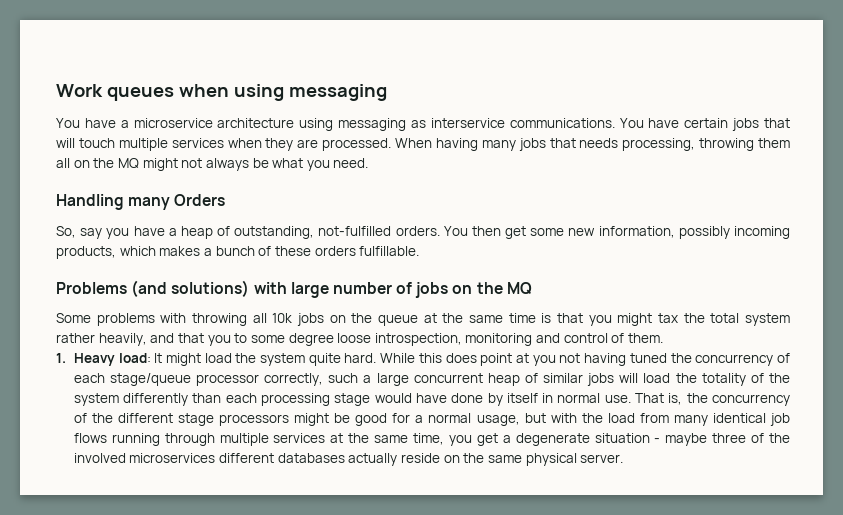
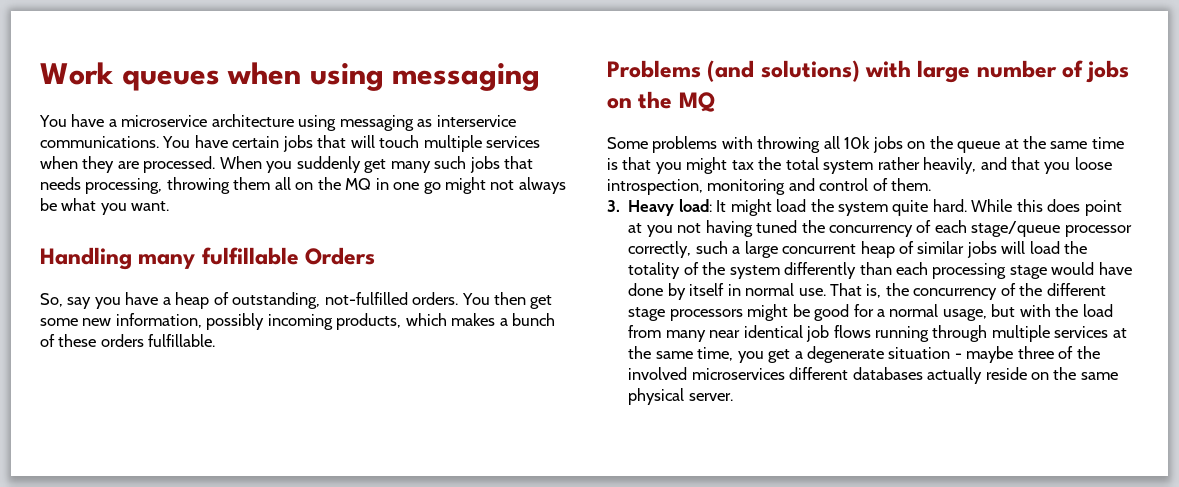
- When having many jobs that needs processing, throwing them all on the MQ might not always be what you need.
+ When you suddenly get many such jobs that needs processing, throwing them all on the MQ in one go might not always be what you want.
- Handling many Orders
+ Handling many fulfillable Orders
- Some problems with throwing all 10k jobs on the queue at the same time is that you might tax the total system rather heavily, and that you to some degree loose introspection, monitoring and control of them.
+ Some problems with throwing all 10k jobs on the queue at the same time is that you might tax the total system rather heavily, and that you loose introspection, monitoring and control of them.
- 1. Heavy load: It might load the system quite hard.
+ 3. Heavy load: It might load the system quite hard.
- That is, the concurrency of the different stage processors might be good for a normal usage, but with the load from many identical job flows running through multiple services at the same time, you get a degenerate situation - maybe three of the involved microservices different databases actually reside on the same physical server.
+ That is, the concurrency of the different stage processors might be good for a normal usage, but with the load from many near identical job flows running through multiple services at the same time, you get a degenerate situation - maybe three of the involved microservices different databases actually reside on the same physical server.

